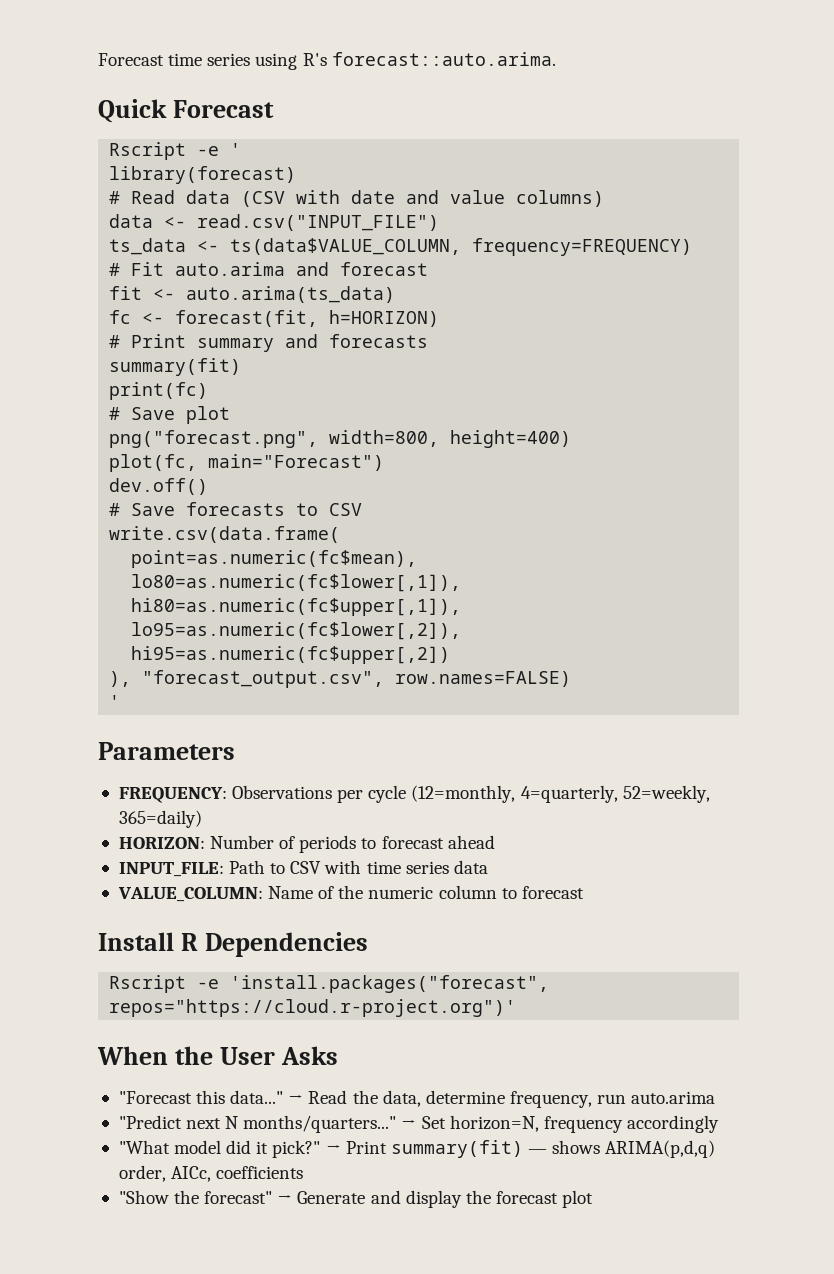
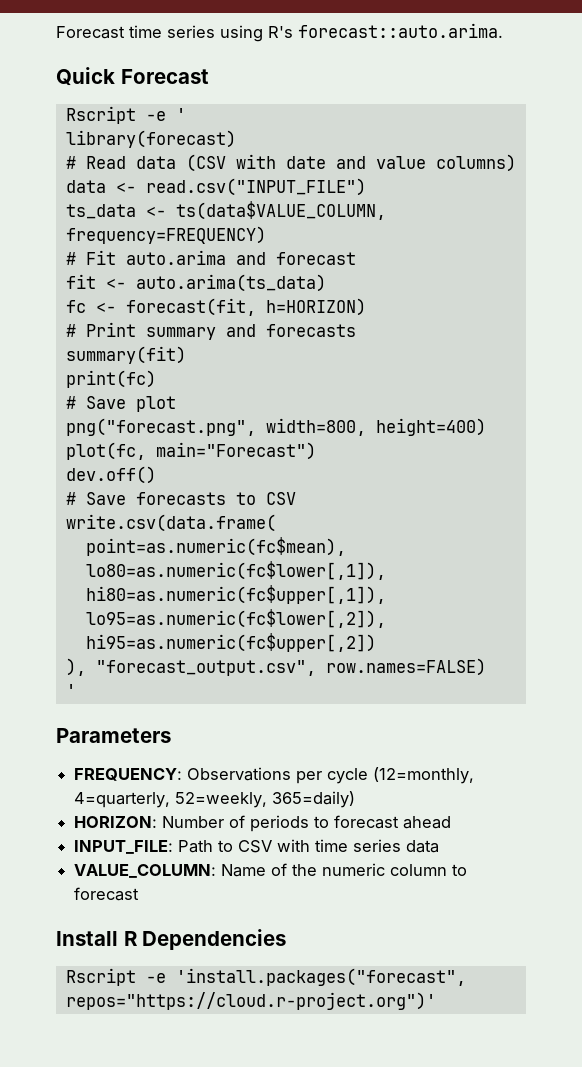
- When the User Asks
- "Forecast this data..." → Read the data, determine frequency, run auto.arima
- "Predict next N months/quarters..." → Set horizon=N, frequency accordingly
- "What model did it pick?" → Print summary(fit) — shows ARIMA(p,d,q) order, AICc, coefficients
- "Show the forecast" → Generate and display the forecast plot

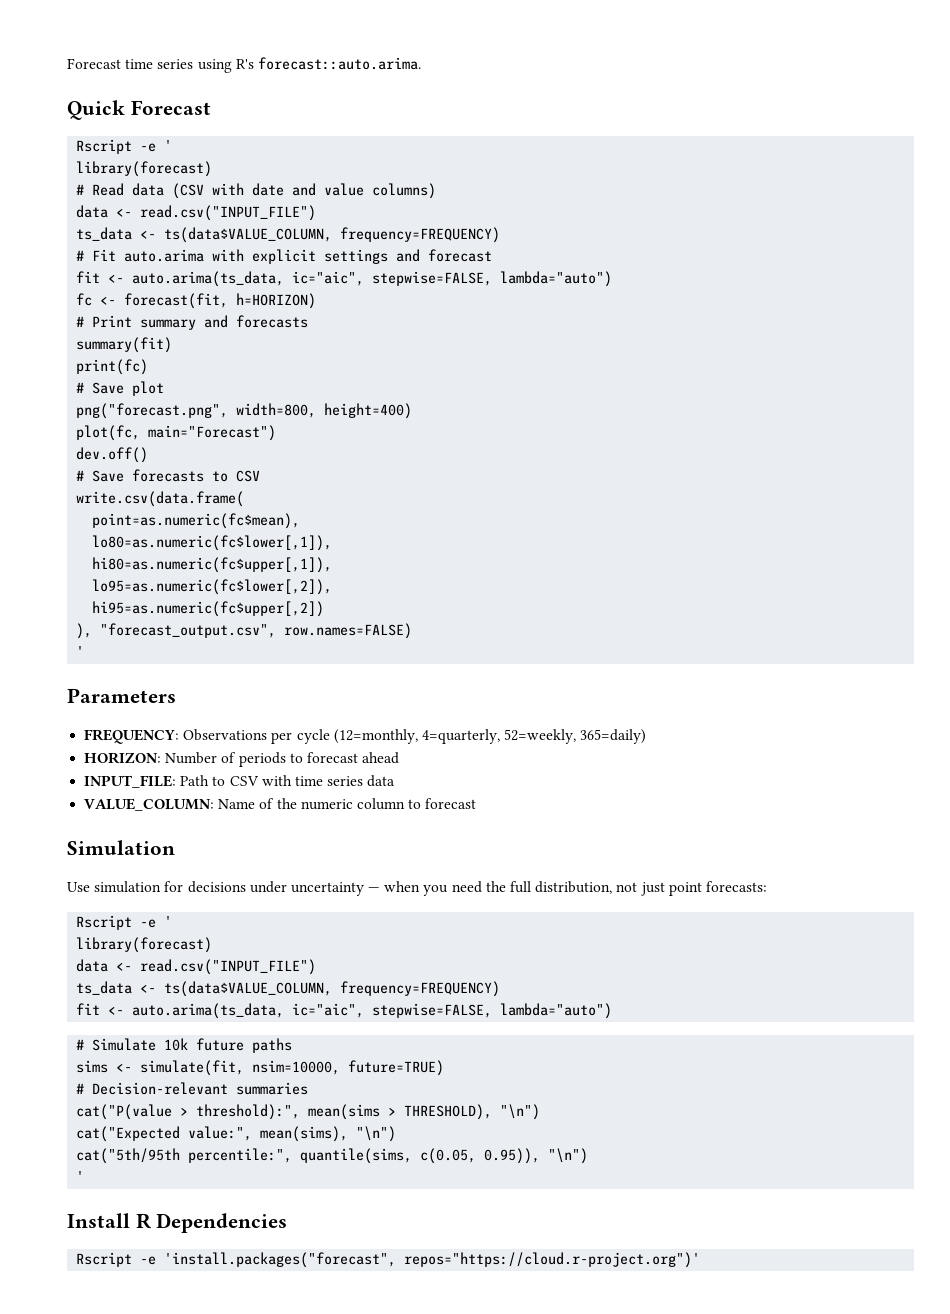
- # Fit auto.arima and forecast
- fit <- auto.arima(ts_data)
+ # Fit auto.arima with explicit settings and forecast
+ fit <- auto.arima(ts_data, ic="aic", stepwise=FALSE, lambda="auto")
+ Simulation
+ Use simulation for decisions under uncertainty — when you need the full distribution, not just point forecasts:
+ Rscript -e '
+ library(forecast)
+ data <- read.csv("INPUT_FILE")
+ ts_data <- ts(data$VALUE_COLUMN, frequency=FREQUENCY)
+ fit <- auto.arima(ts_data, ic="aic", stepwise=FALSE, lambda="auto")
+ # Simulate 10k future paths
+ sims <- simulate(fit, nsim=10000, future=TRUE)
+ # Decision-relevant summaries
+ cat("P(value > threshold):", mean(sims > THRESHOLD), "\n")
+ cat("Expected value:", mean(sims), "\n")
+ cat("5th/95th percentile:", quantile(sims, c(0.05, 0.95)), "\n")
+ '

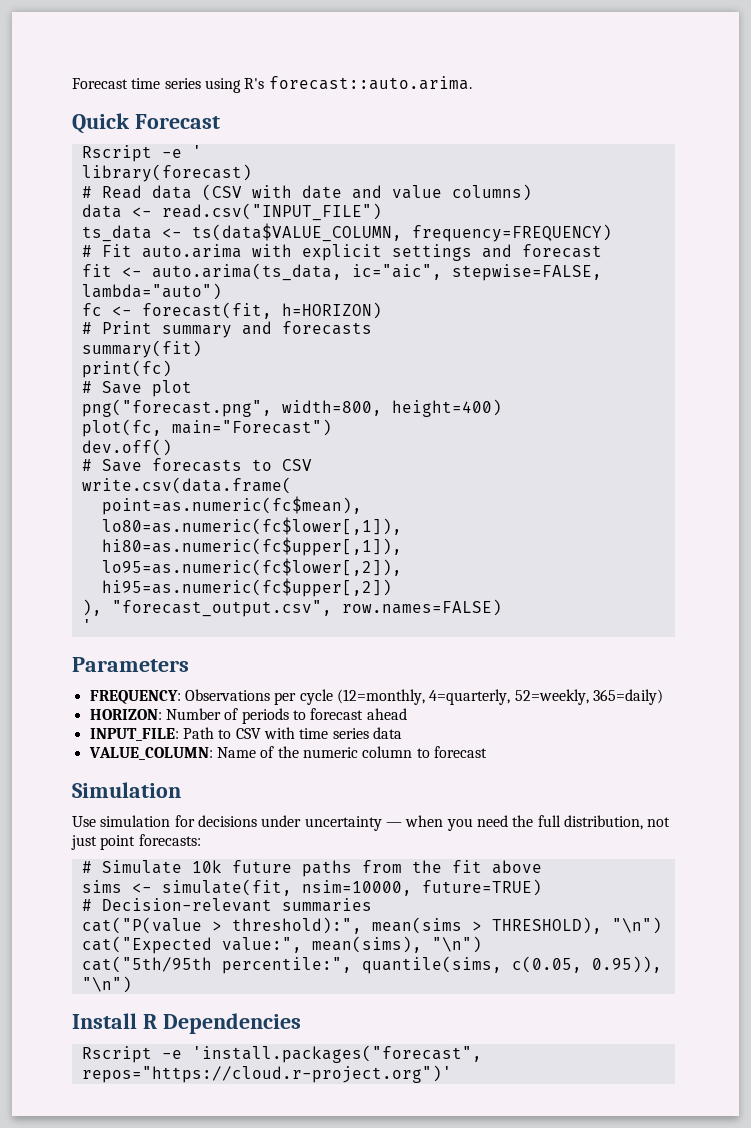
  Use simulation for decisions under uncertainty — when you need the full distribution, not just point forecasts:
- Rscript -e '
- library(forecast)
- data <- read.csv("INPUT_FILE")
- ts_data <- ts(data$VALUE_COLUMN, frequency=FREQUENCY)
- fit <- auto.arima(ts_data, ic="aic", stepwise=FALSE, lambda="auto")
- # Simulate 10k future paths
+ # Simulate 10k future paths from the fit above
  cat("5th/95th percentile:", quantile(sims, c(0.05, 0.95)), "\n")
- '

